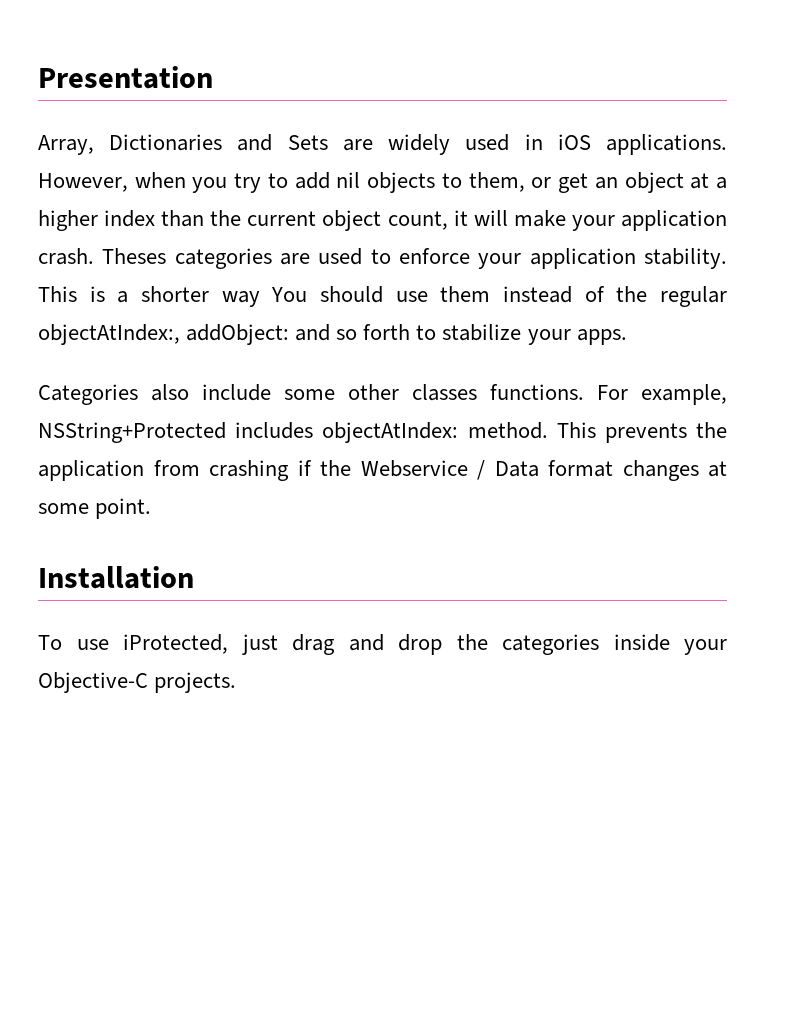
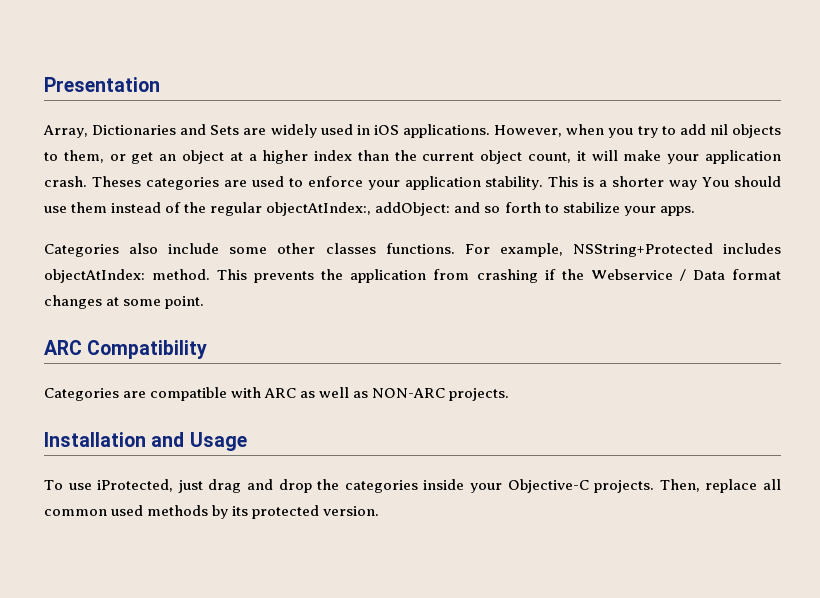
+ ARC Compatibility
+ Categories are compatible with ARC as well as NON-ARC projects.
- Installation
+ Installation and Usage
+ Then, replace all common used methods by its protected version.

